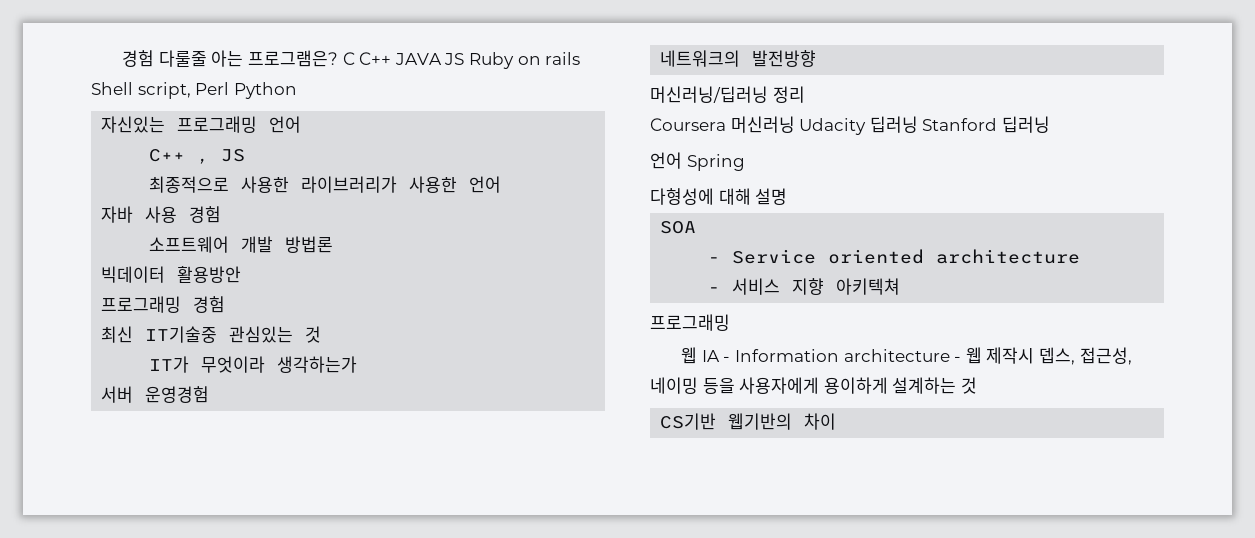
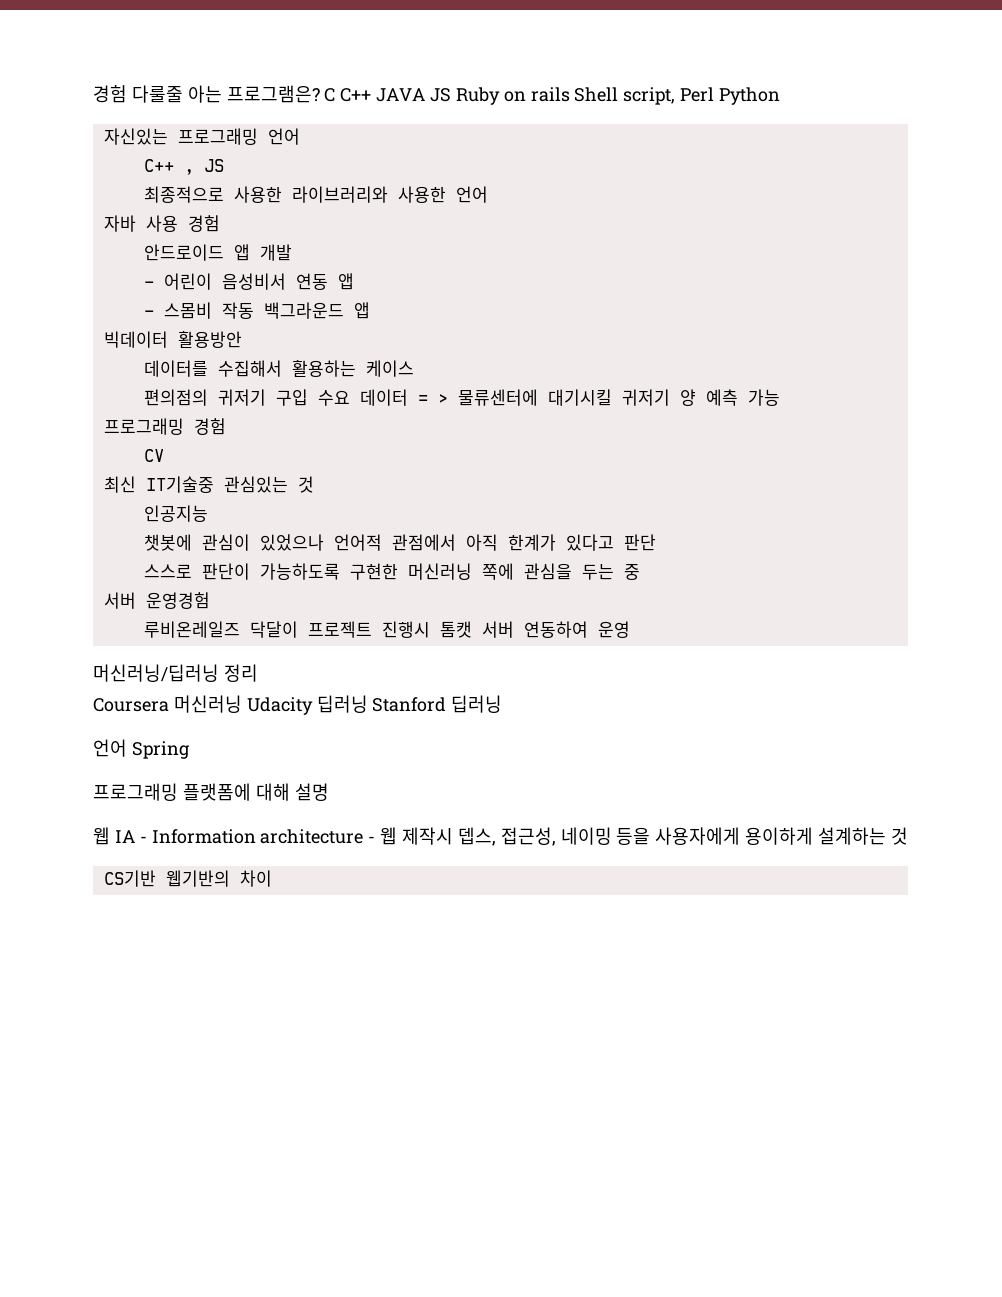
- 최종적으로 사용한 라이브러리가 사용한 언어
+ 최종적으로 사용한 라이브러리와 사용한 언어
- 소프트웨어 개발 방법론
+ 안드로이드 앱 개발
+ - 어린이 음성비서 연동 앱
+ - 스몸비 작동 백그라운드 앱
  빅데이터 활용방안
+ 데이터를 수집해서 활용하는 케이스
+ 편의점의 귀저기 구입 수요 데이터 = > 물류센터에 대기시킬 귀저기 양 예측 가능
+ CV
- IT가 무엇이라 생각하는가
+ 인공지능
+ 챗봇에 관심이 있었으나 언어적 관점에서 아직 한계가 있다고 판단
+ 스스로 판단이 가능하도록 구현한 머신러닝 쪽에 관심을 두는 중
  서버 운영경험
- 네트워크의 발전방향
+ 루비온레일즈 닥달이 프로젝트 진행시 톰캣 서버 연동하여 운영
- 다형성에 대해 설명
+ 프로그래밍 플랫폼에 대해 설명
- SOA
- - Service oriented architecture
- - 서비스 지향 아키텍쳐
- 프로그래밍

